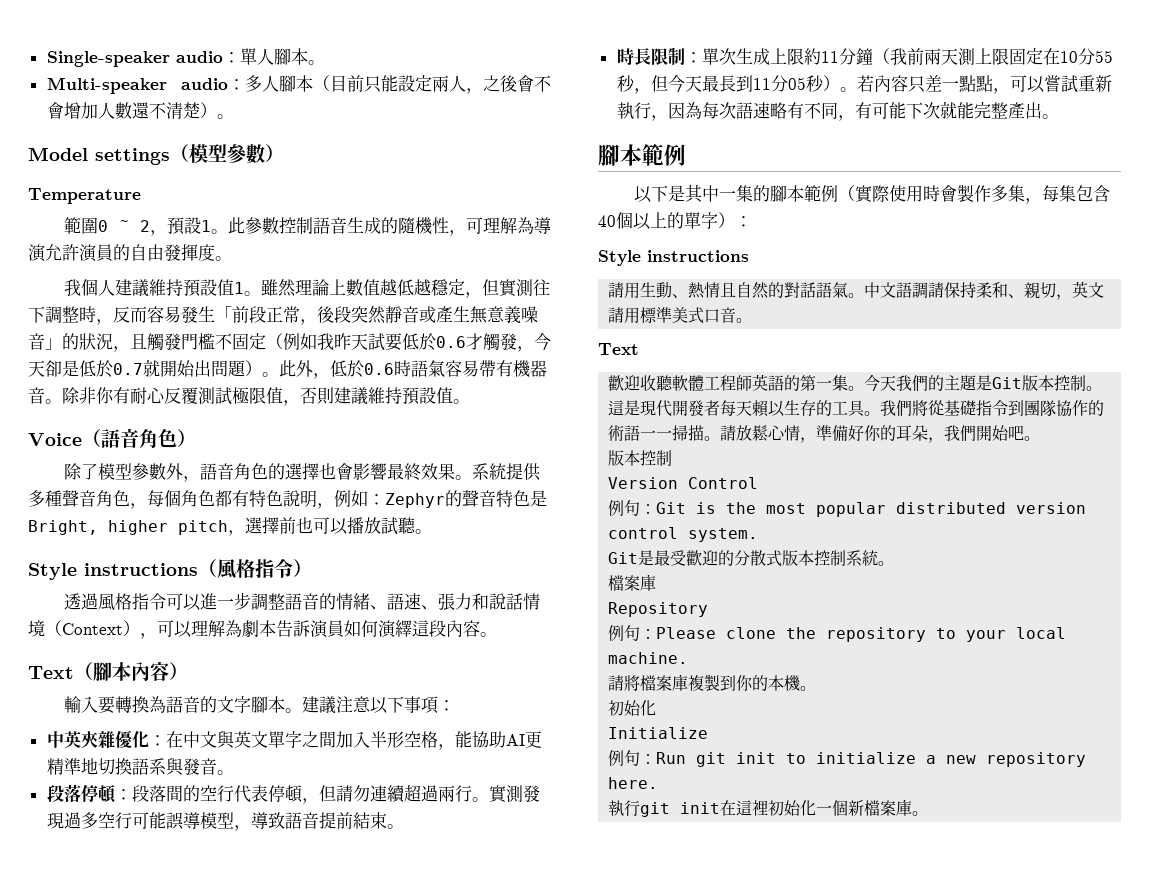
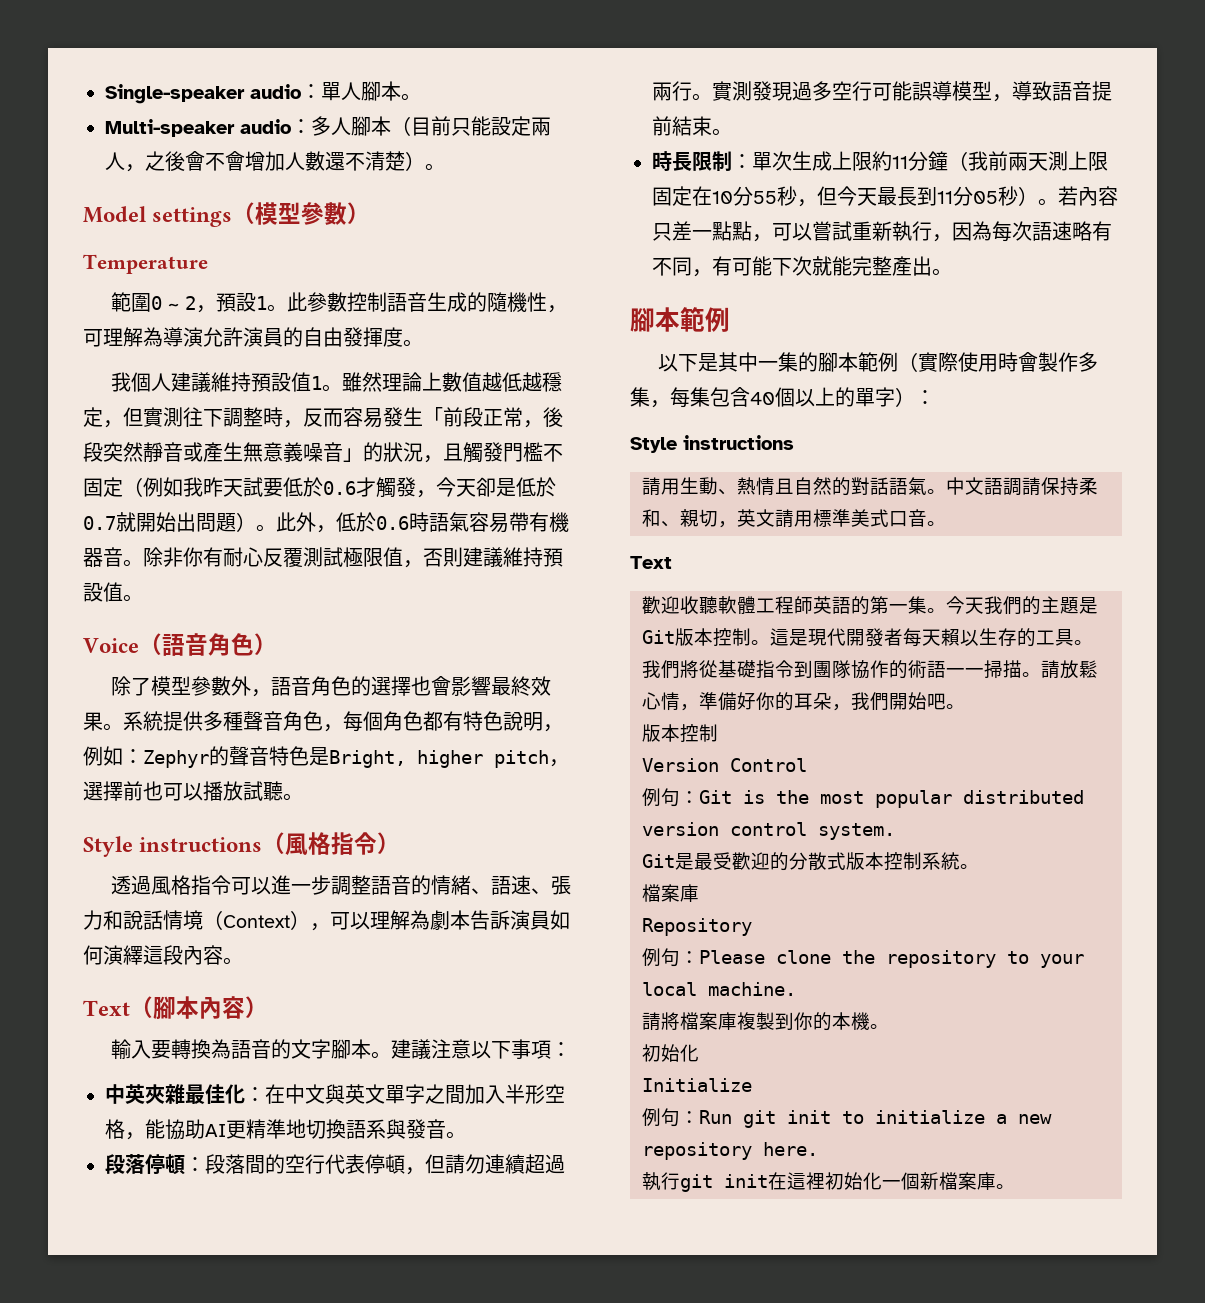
- 中英夾雜優化：在中文與英文單字之間加入半形空格，能協助AI更精準地切換語系與發音。
+ 中英夾雜最佳化：在中文與英文單字之間加入半形空格，能協助AI更精準地切換語系與發音。

